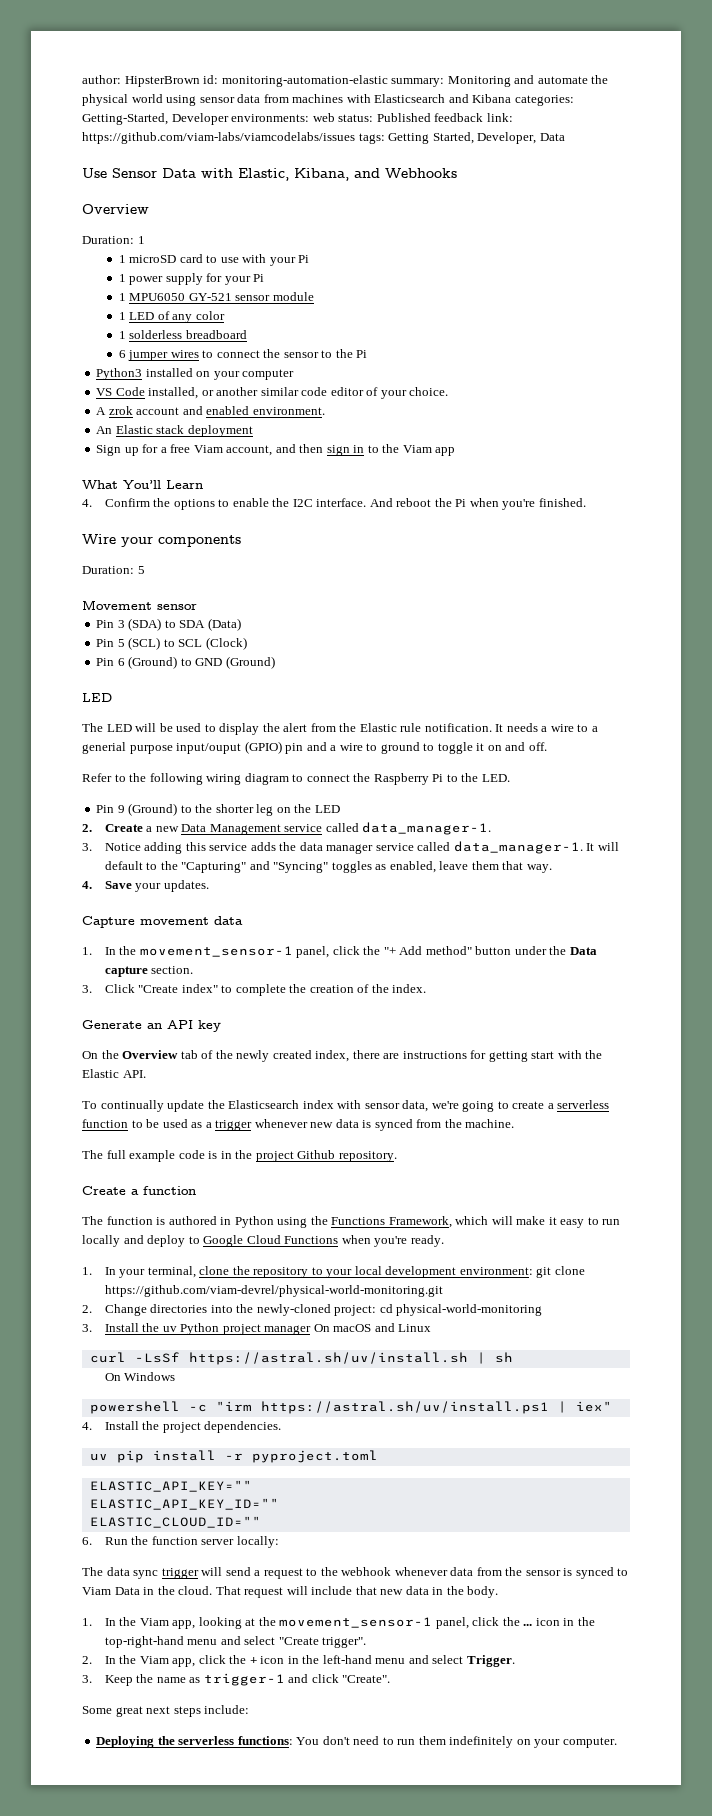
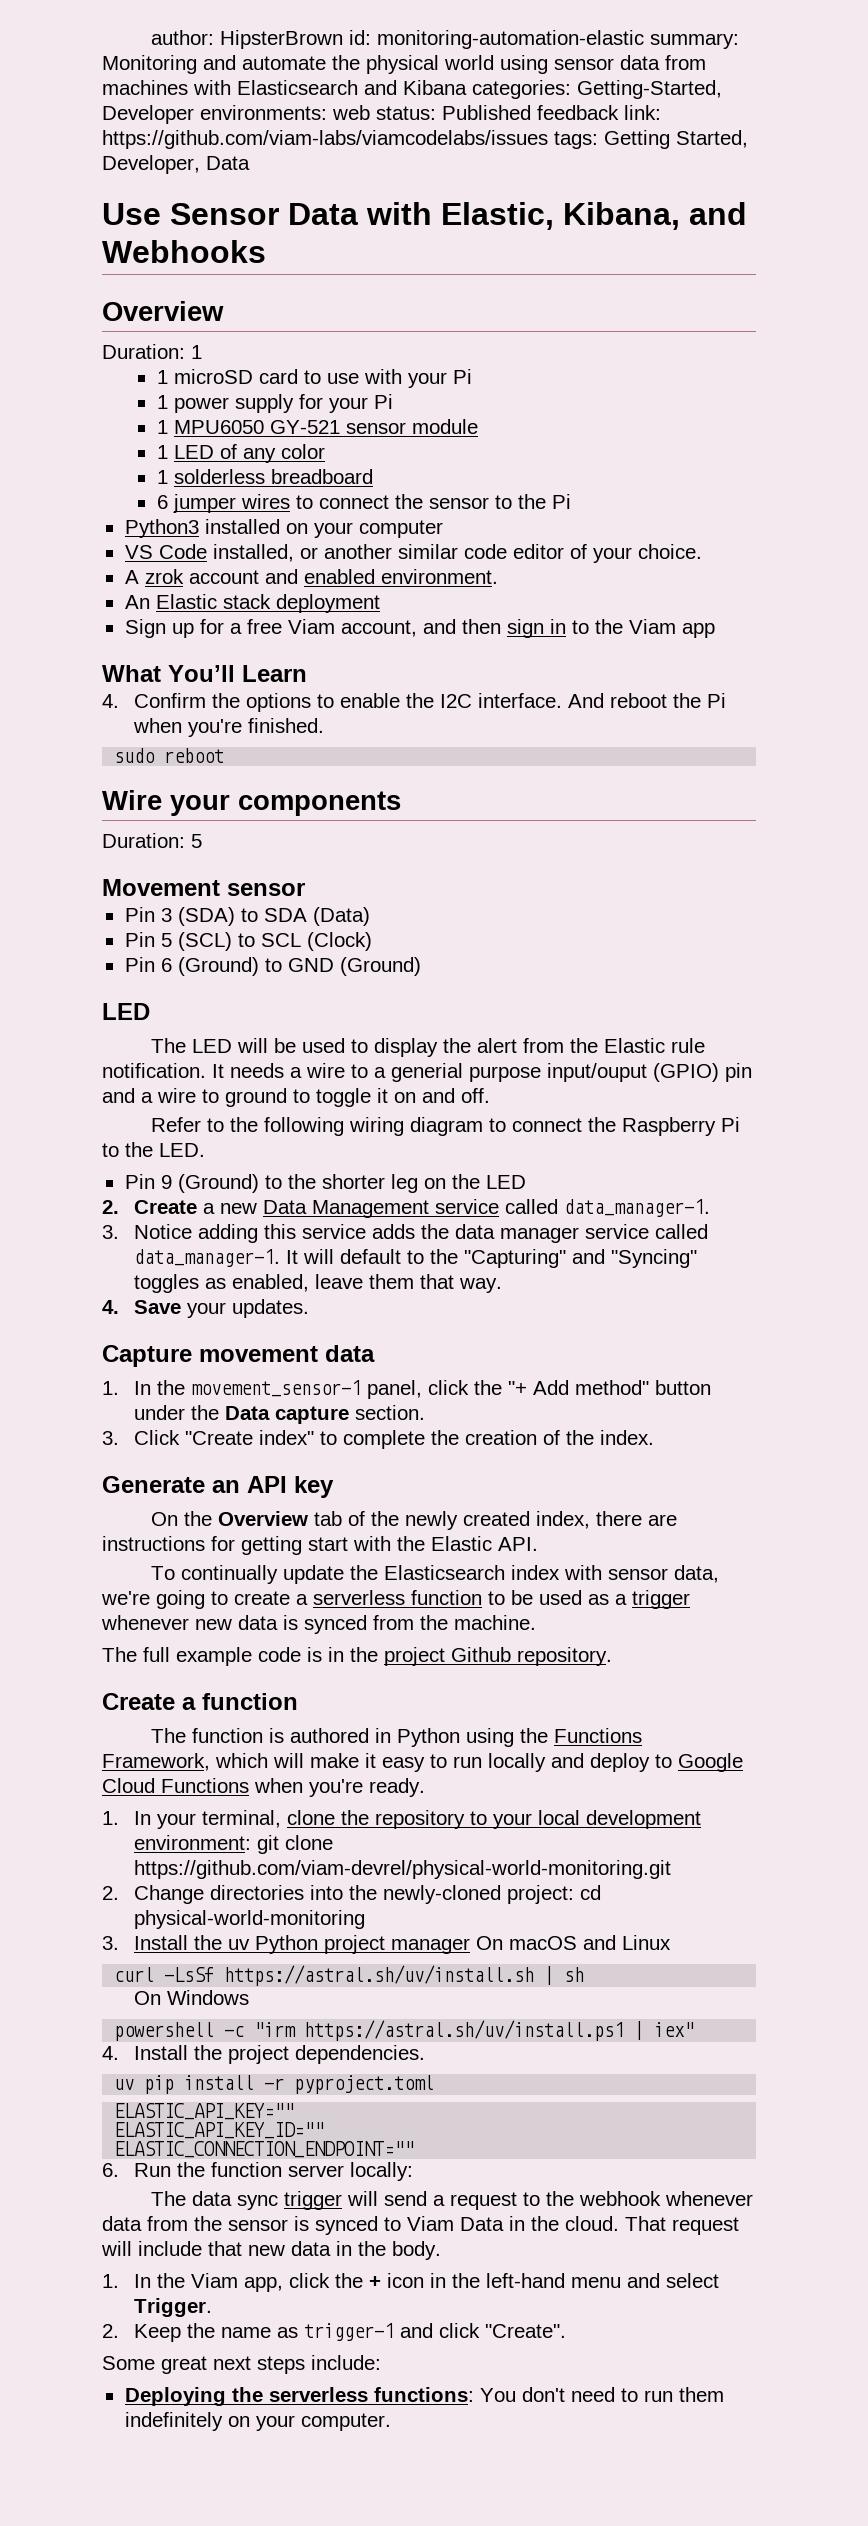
+ sudo reboot
- ELASTIC_CLOUD_ID=""
+ ELASTIC_CONNECTION_ENDPOINT=""
- 1. In the Viam app, looking at the movement_sensor-1 panel, click the ... icon in the top-right-hand menu and select "Create trigger".
- 2. In the Viam app, click the + icon in the left-hand menu and select Trigger.
+ 1. In the Viam app, click the + icon in the left-hand menu and select Trigger.
- 3. Keep the name as trigger-1 and click "Create".
+ 2. Keep the name as trigger-1 and click "Create".

